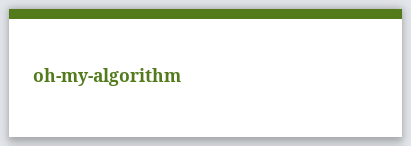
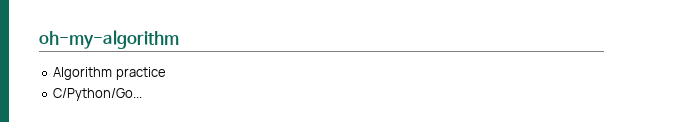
+ Algorithm practice
+ C/Python/Go...

